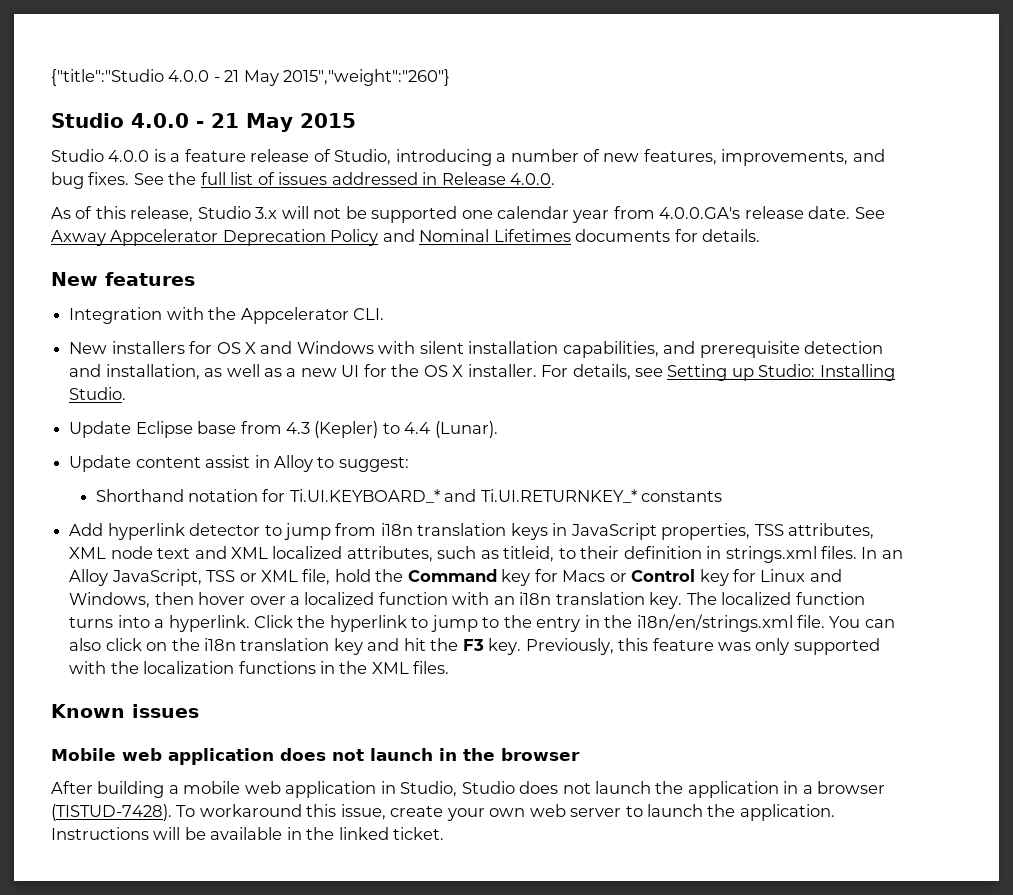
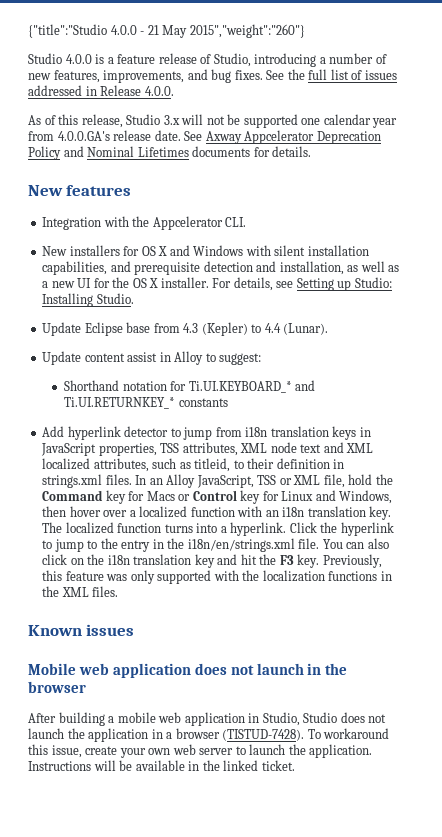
- Studio 4.0.0 - 21 May 2015

